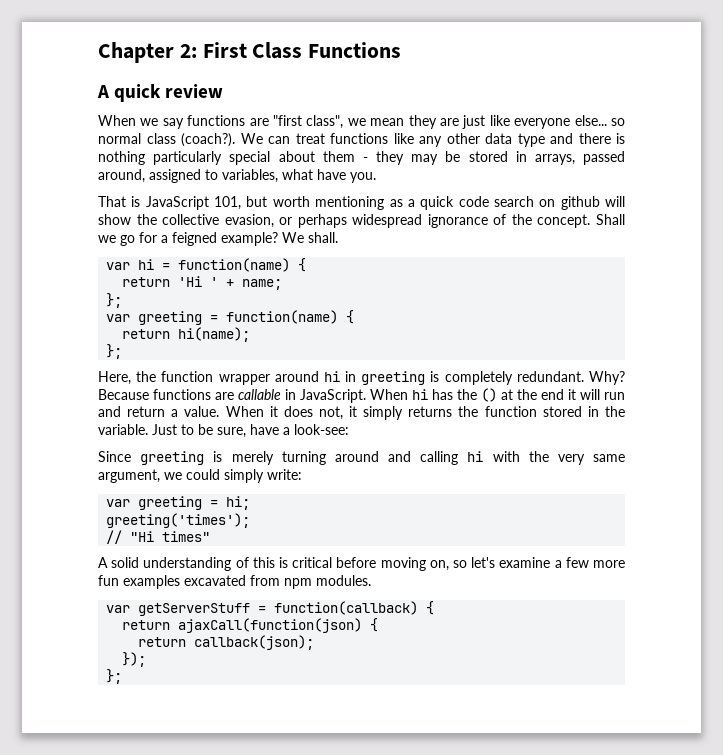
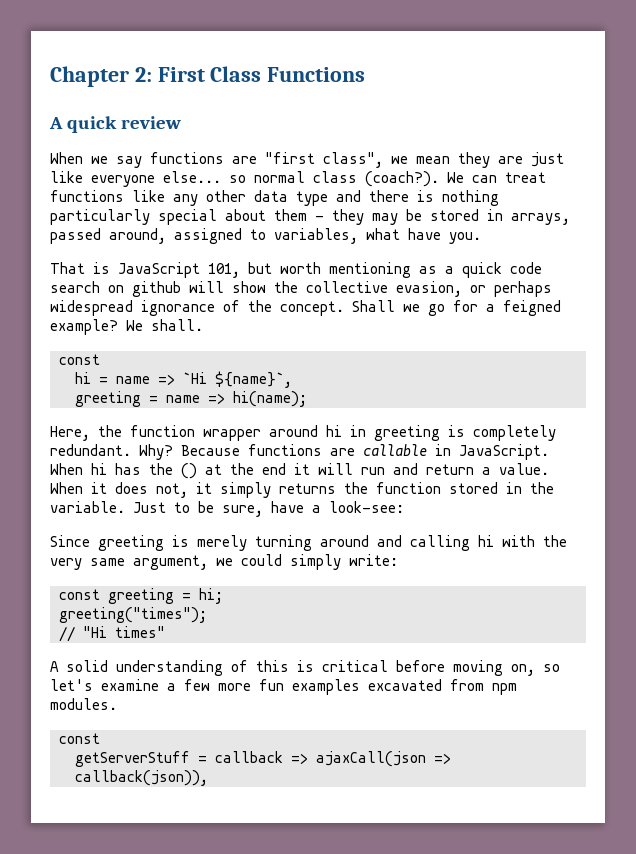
  We shall.
- var hi = function(name) {
- return 'Hi ' + name;
- };
- var greeting = function(name) {
- return hi(name);
- };
+ const
+ hi = name => `Hi ${name}`,
+ greeting = name => hi(name);
- var greeting = hi;
+ const greeting = hi;
- greeting('times');
+ greeting("times");
  A solid understanding of this is critical before moving on, so let's examine a few more fun examples excavated from npm modules.
- var getServerStuff = function(callback) {
- return ajaxCall(function(json) {
- return callback(json);
- });
- };
+ const
+ getServerStuff = callback => ajaxCall(json => callback(json)),

